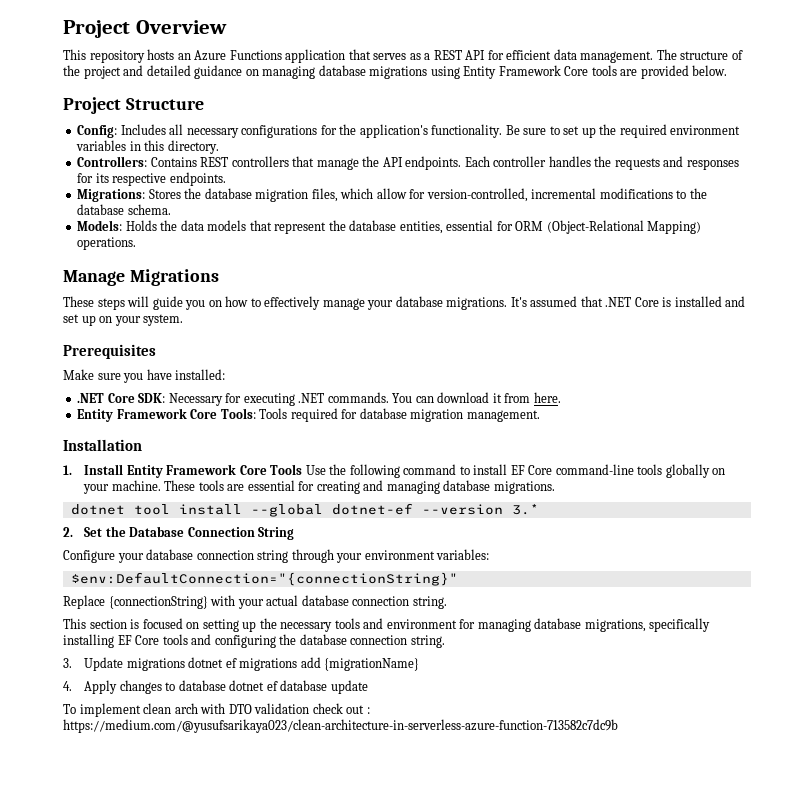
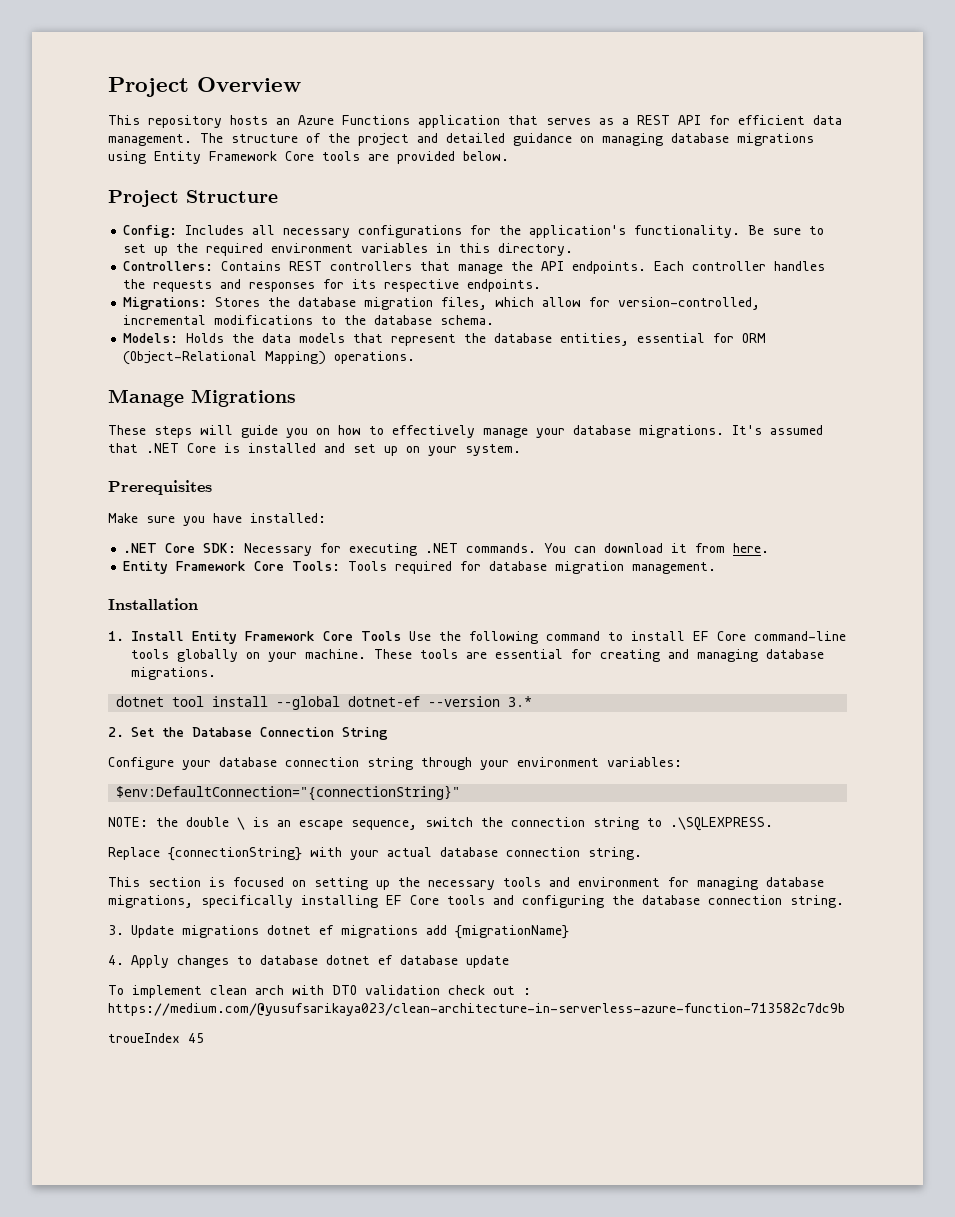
+ NOTE: the double \ is an escape sequence, switch the connection string to .\SQLEXPRESS.
+ troueIndex 45

